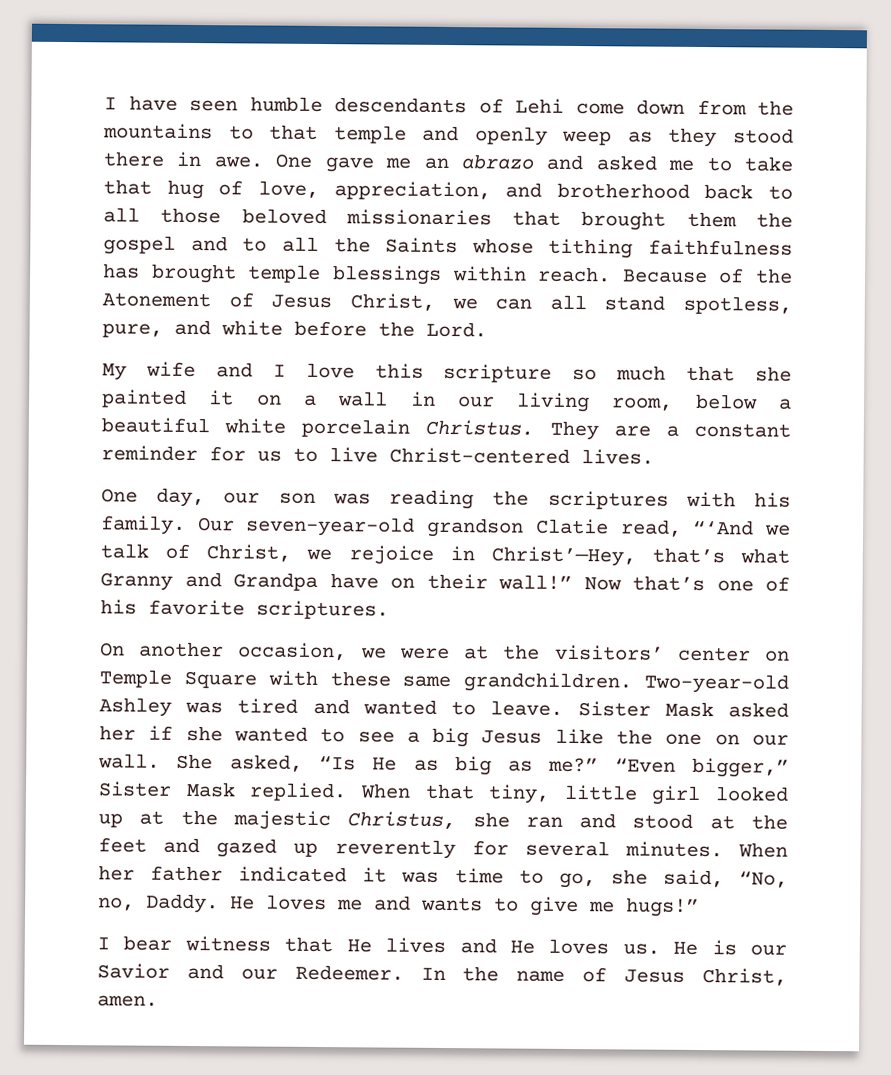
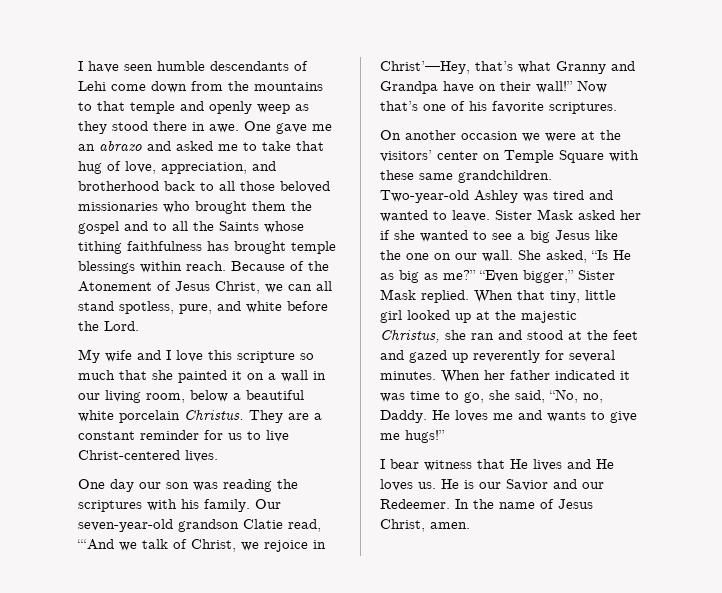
- One gave me an abrazo and asked me to take that hug of love, appreciation, and brotherhood back to all those beloved missionaries that brought them the gospel and to all the Saints whose tithing faithfulness has brought temple blessings within reach.
+ One gave me an abrazo and asked me to take that hug of love, appreciation, and brotherhood back to all those beloved missionaries who brought them the gospel and to all the Saints whose tithing faithfulness has brought temple blessings within reach.
- One day, our son was reading the scriptures with his family.
+ One day our son was reading the scriptures with his family.
- On another occasion, we were at the visitors’ center on Temple Square with these same grandchildren.
+ On another occasion we were at the visitors’ center on Temple Square with these same grandchildren.

